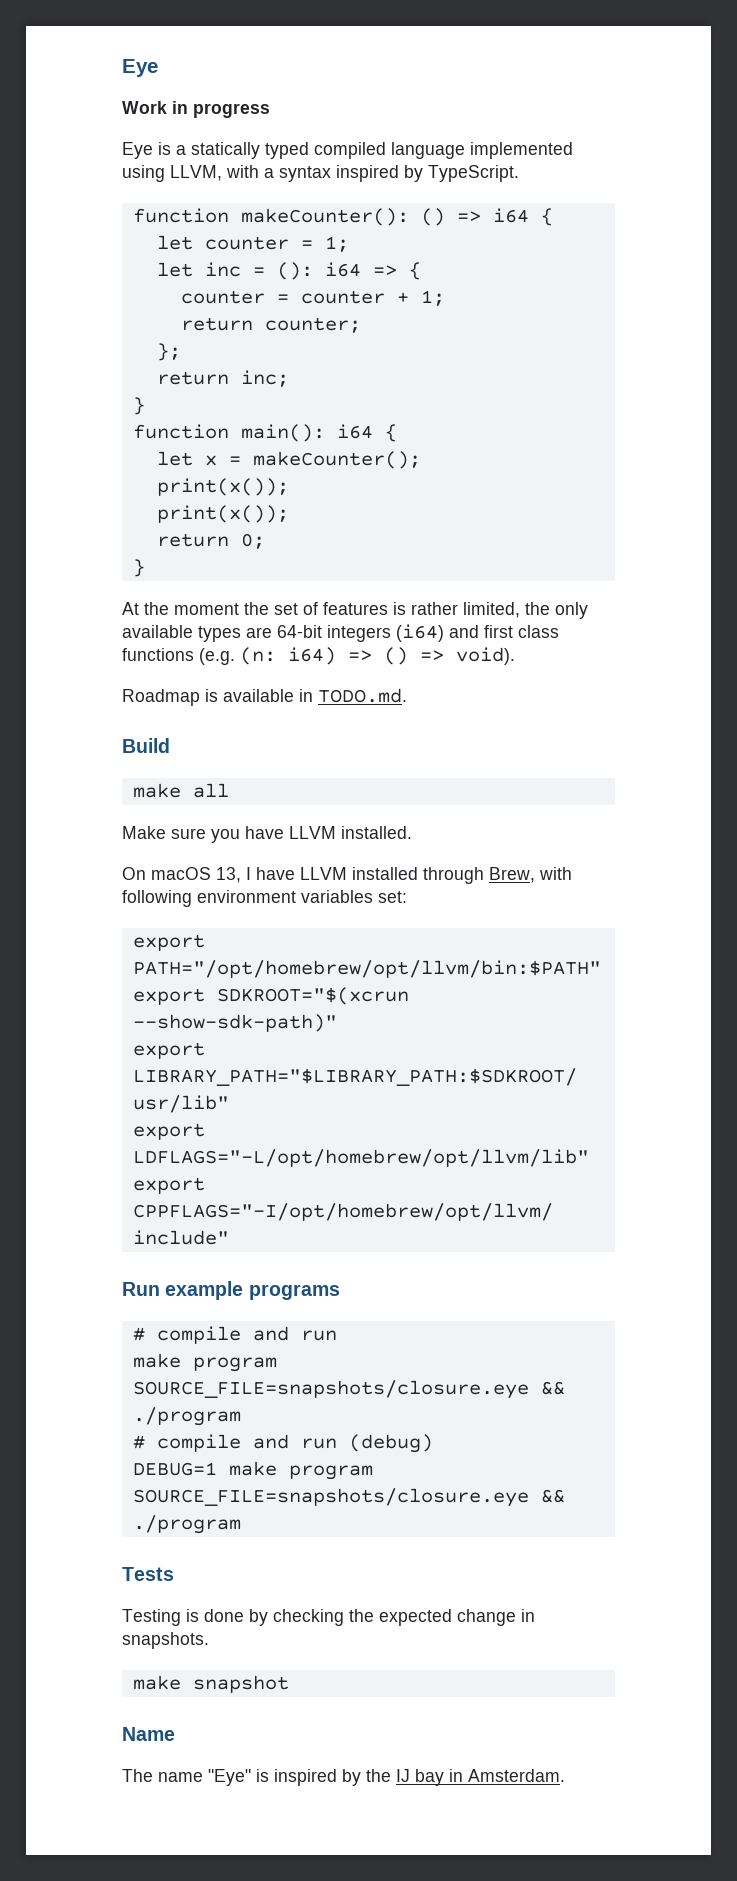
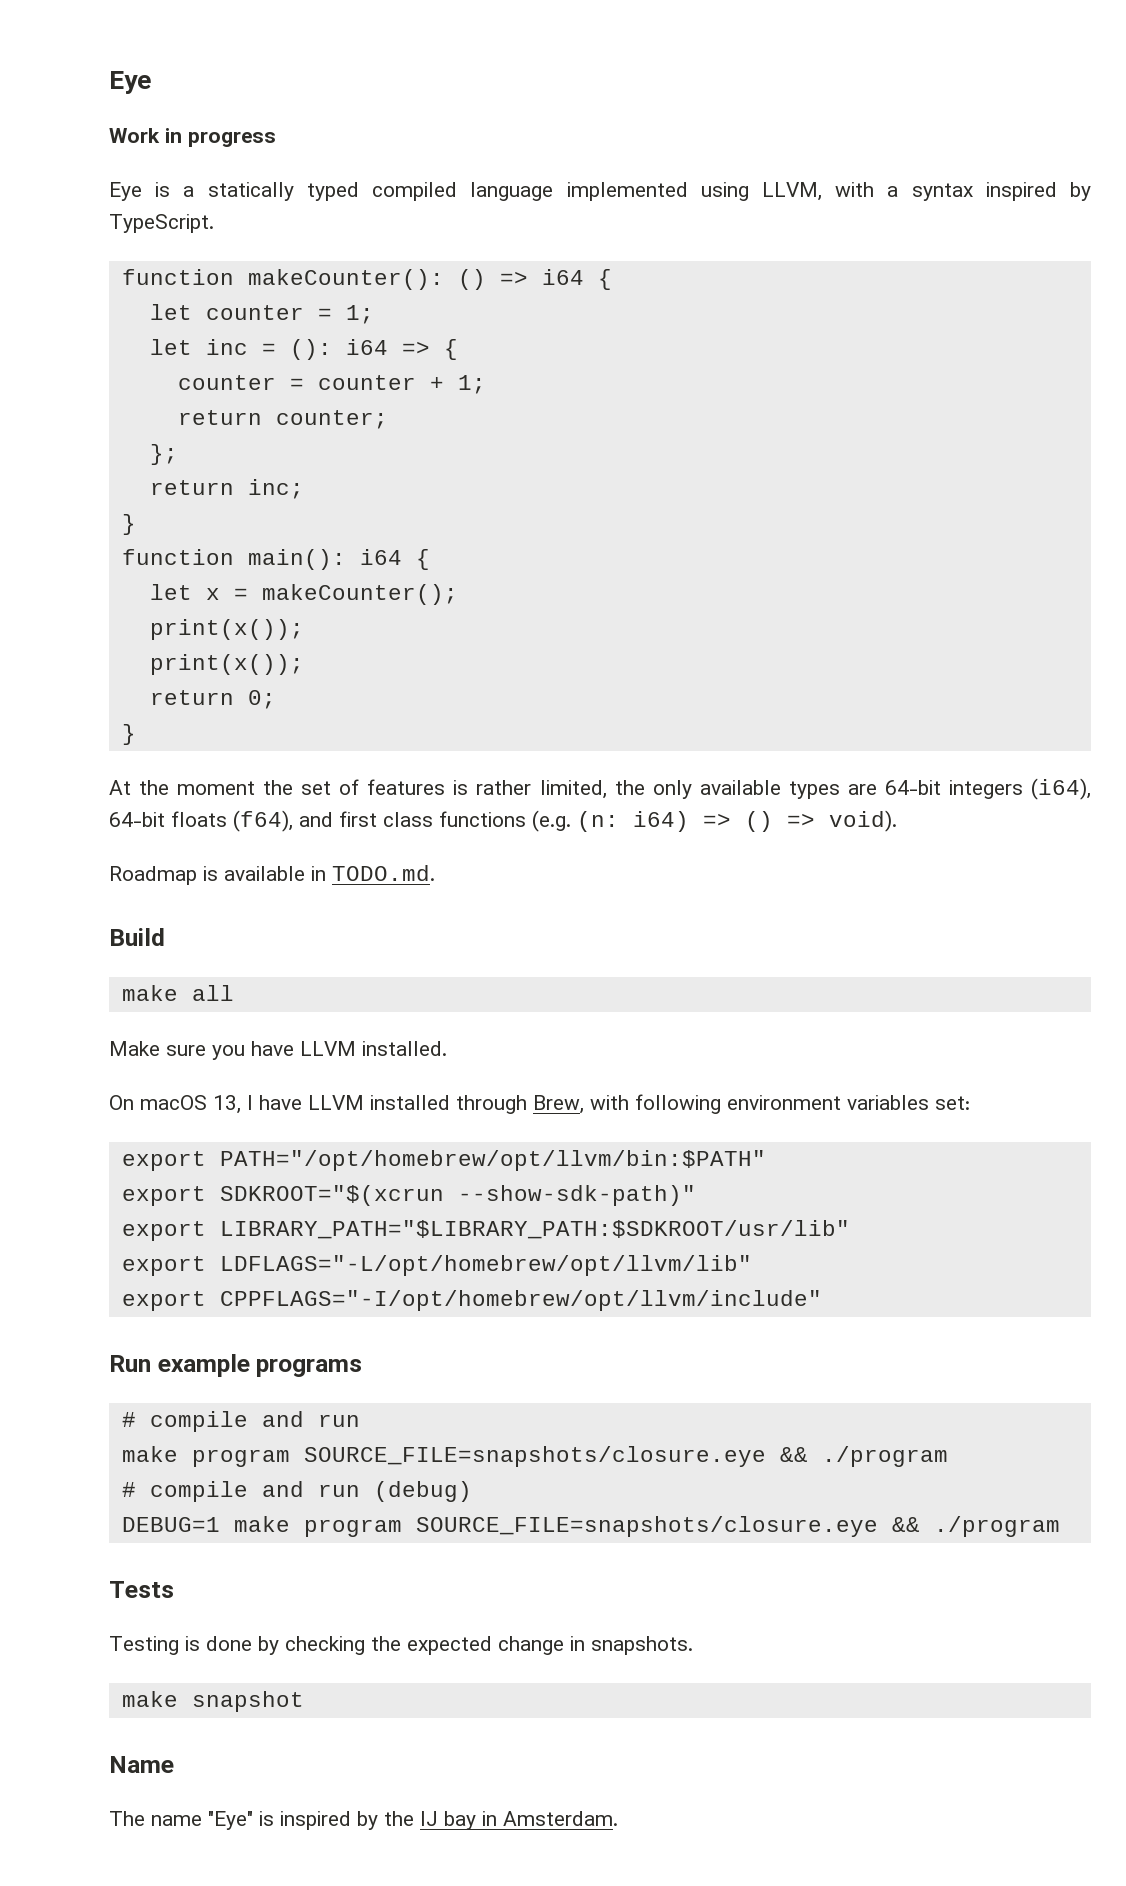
- At the moment the set of features is rather limited, the only available types are 64-bit integers (i64) and first class functions (e.g. (n: i64) => () => void).
+ At the moment the set of features is rather limited, the only available types are 64-bit integers (i64), 64-bit floats (f64), and first class functions (e.g. (n: i64) => () => void).

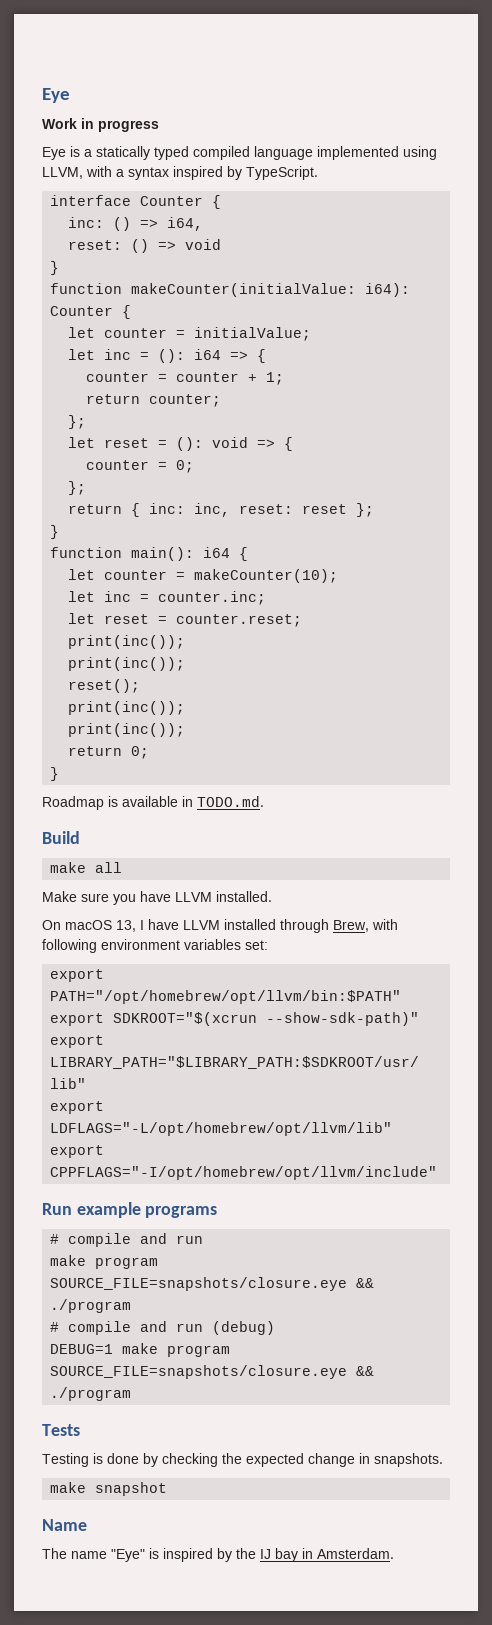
- function makeCounter(): () => i64 {
- let counter = 1;
+ interface Counter {
+ inc: () => i64,
+ reset: () => void
+ }
+ function makeCounter(initialValue: i64): Counter {
+ let counter = initialValue;
- return inc;
+ let reset = (): void => {
+ counter = 0;
+ };
+ return { inc: inc, reset: reset };
- let x = makeCounter();
- print(x());
- print(x());
+ let counter = makeCounter(10);
+ let inc = counter.inc;
+ let reset = counter.reset;
+ print(inc());
+ print(inc());
+ reset();
+ print(inc());
+ print(inc());
  return 0;
  }
- At the moment the set of features is rather limited, the only available types are 64-bit integers (i64), 64-bit floats (f64), and first class functions (e.g. (n: i64) => () => void).

